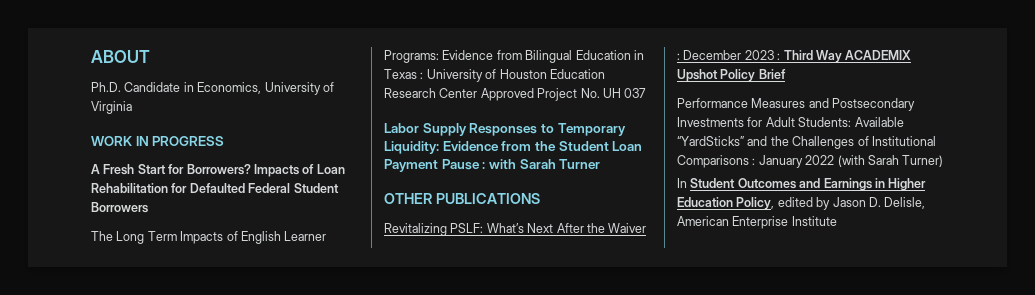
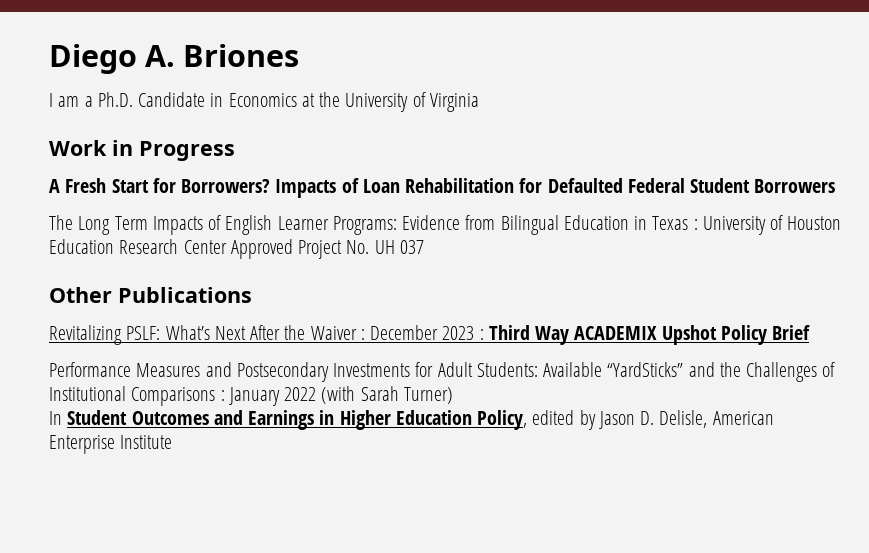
- ABOUT
- Ph.D. Candidate in Economics, University of Virginia
+ Diego A. Briones
+ I am a Ph.D. Candidate in Economics at the University of Virginia
- WORK IN PROGRESS
+ Work in Progress
- Labor Supply Responses to Temporary Liquidity: Evidence from the Student Loan Payment Pause : with Sarah Turner
- OTHER PUBLICATIONS
+ Other Publications

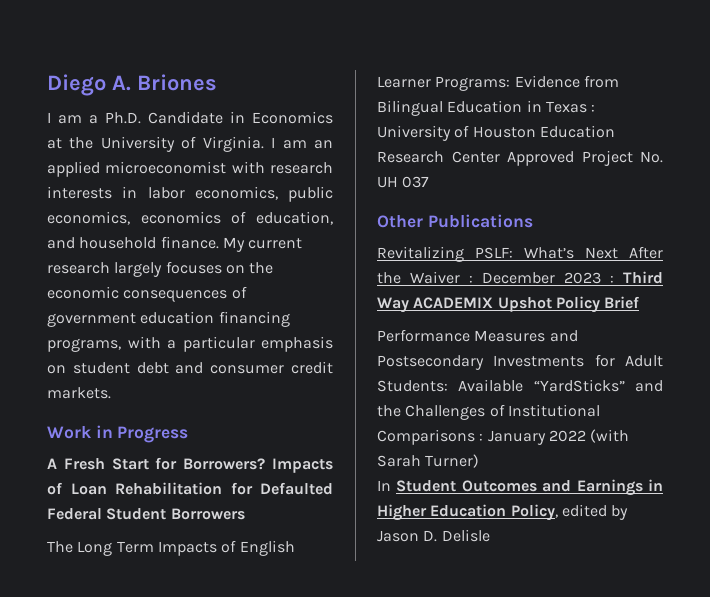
- I am a Ph.D. Candidate in Economics at the University of Virginia
+ I am a Ph.D. Candidate in Economics at the University of Virginia. I am an applied microeconomist with research interests in labor economics, public economics, economics of education, and household finance. My current research largely focuses on the economic consequences of government education financing programs, with a particular emphasis on student debt and consumer credit markets.
- In Student Outcomes and Earnings in Higher Education Policy, edited by Jason D. Delisle, American Enterprise Institute
+ In Student Outcomes and Earnings in Higher Education Policy, edited by Jason D. Delisle

